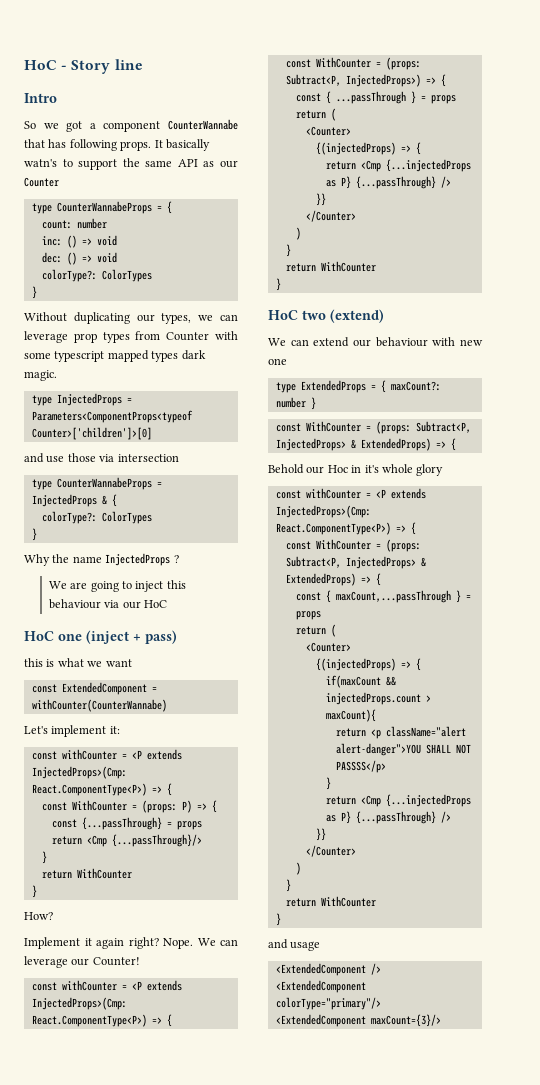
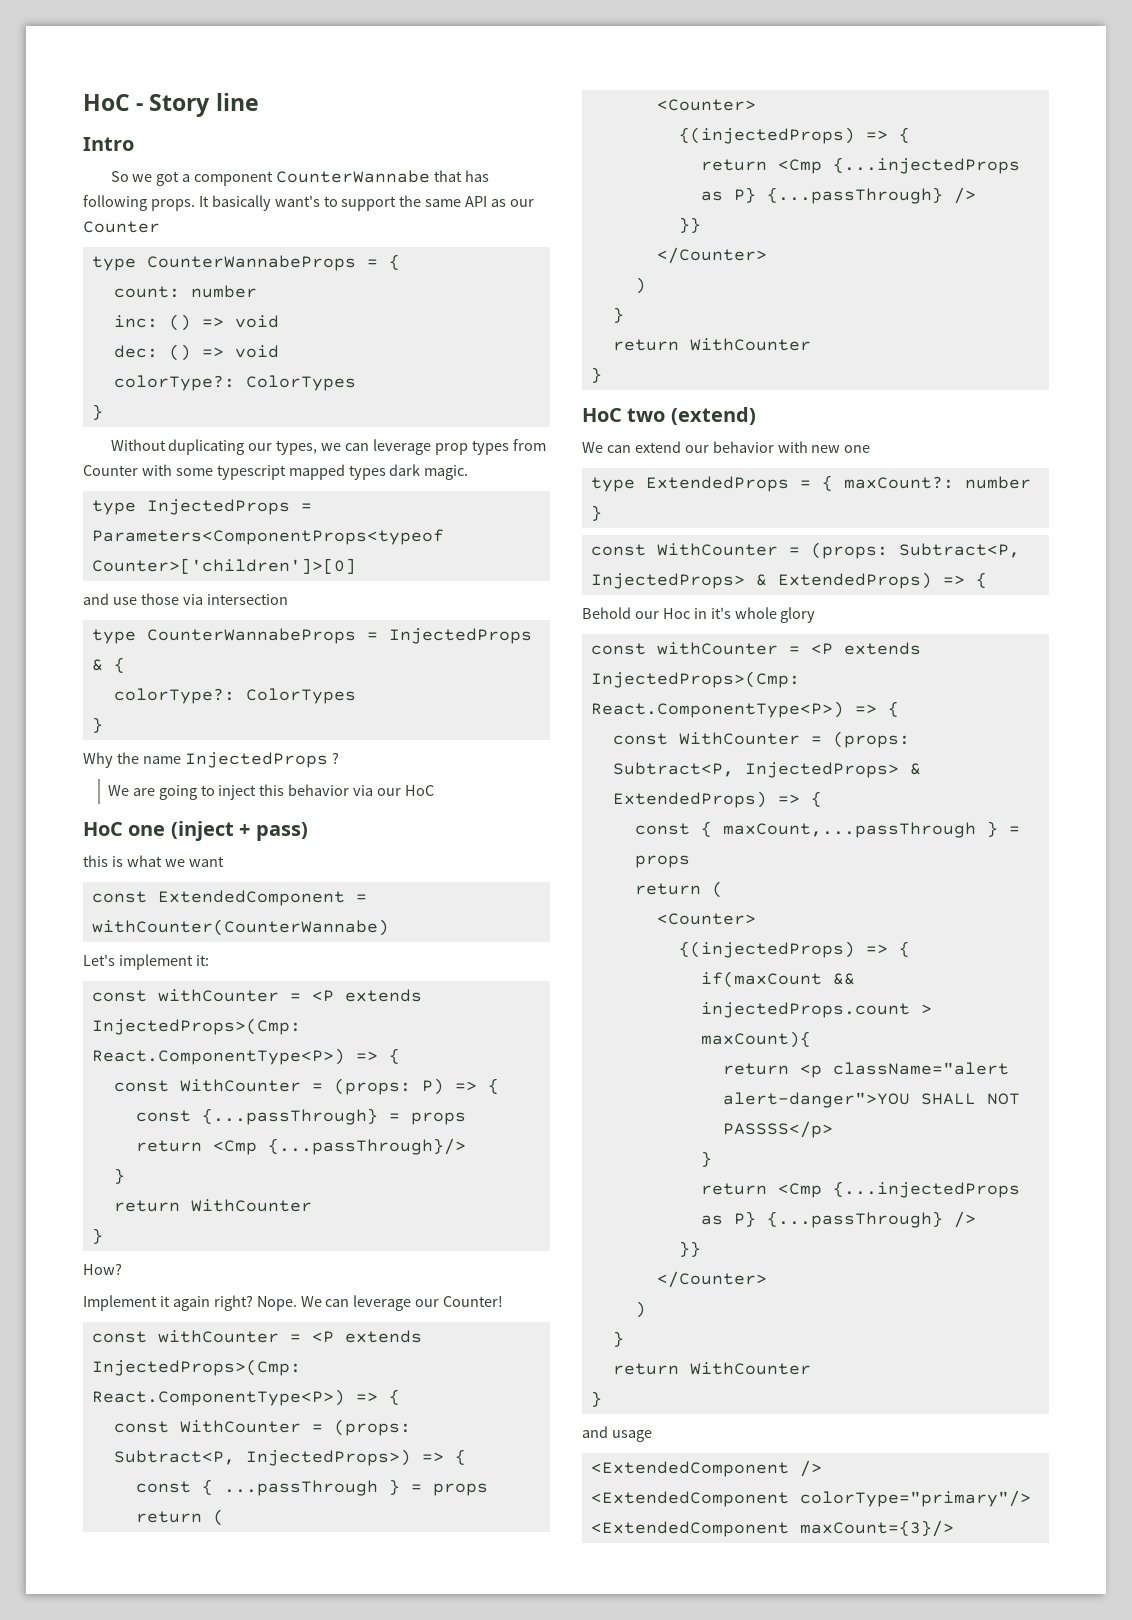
- It basically watn's to support the same API as our Counter
+ It basically want's to support the same API as our Counter
- We are going to inject this behaviour via our HoC
+ We are going to inject this behavior via our HoC
- We can extend our behaviour with new one
+ We can extend our behavior with new one

